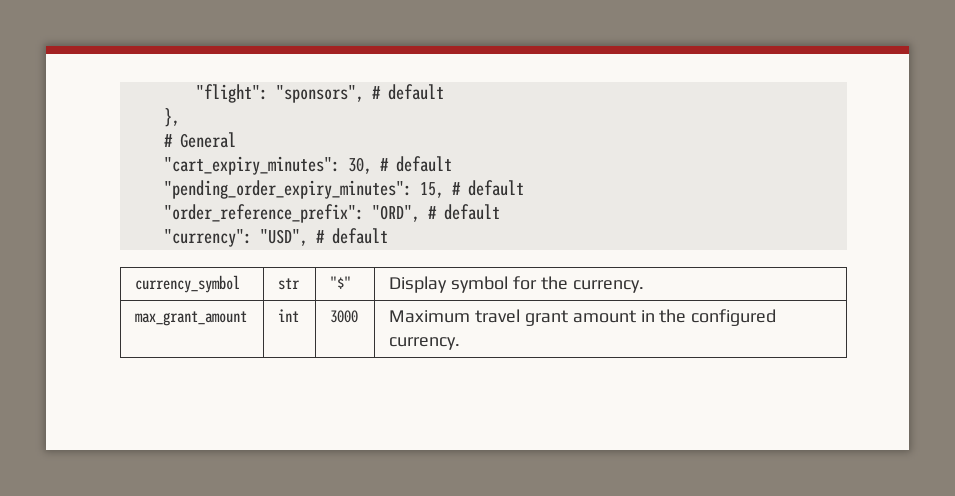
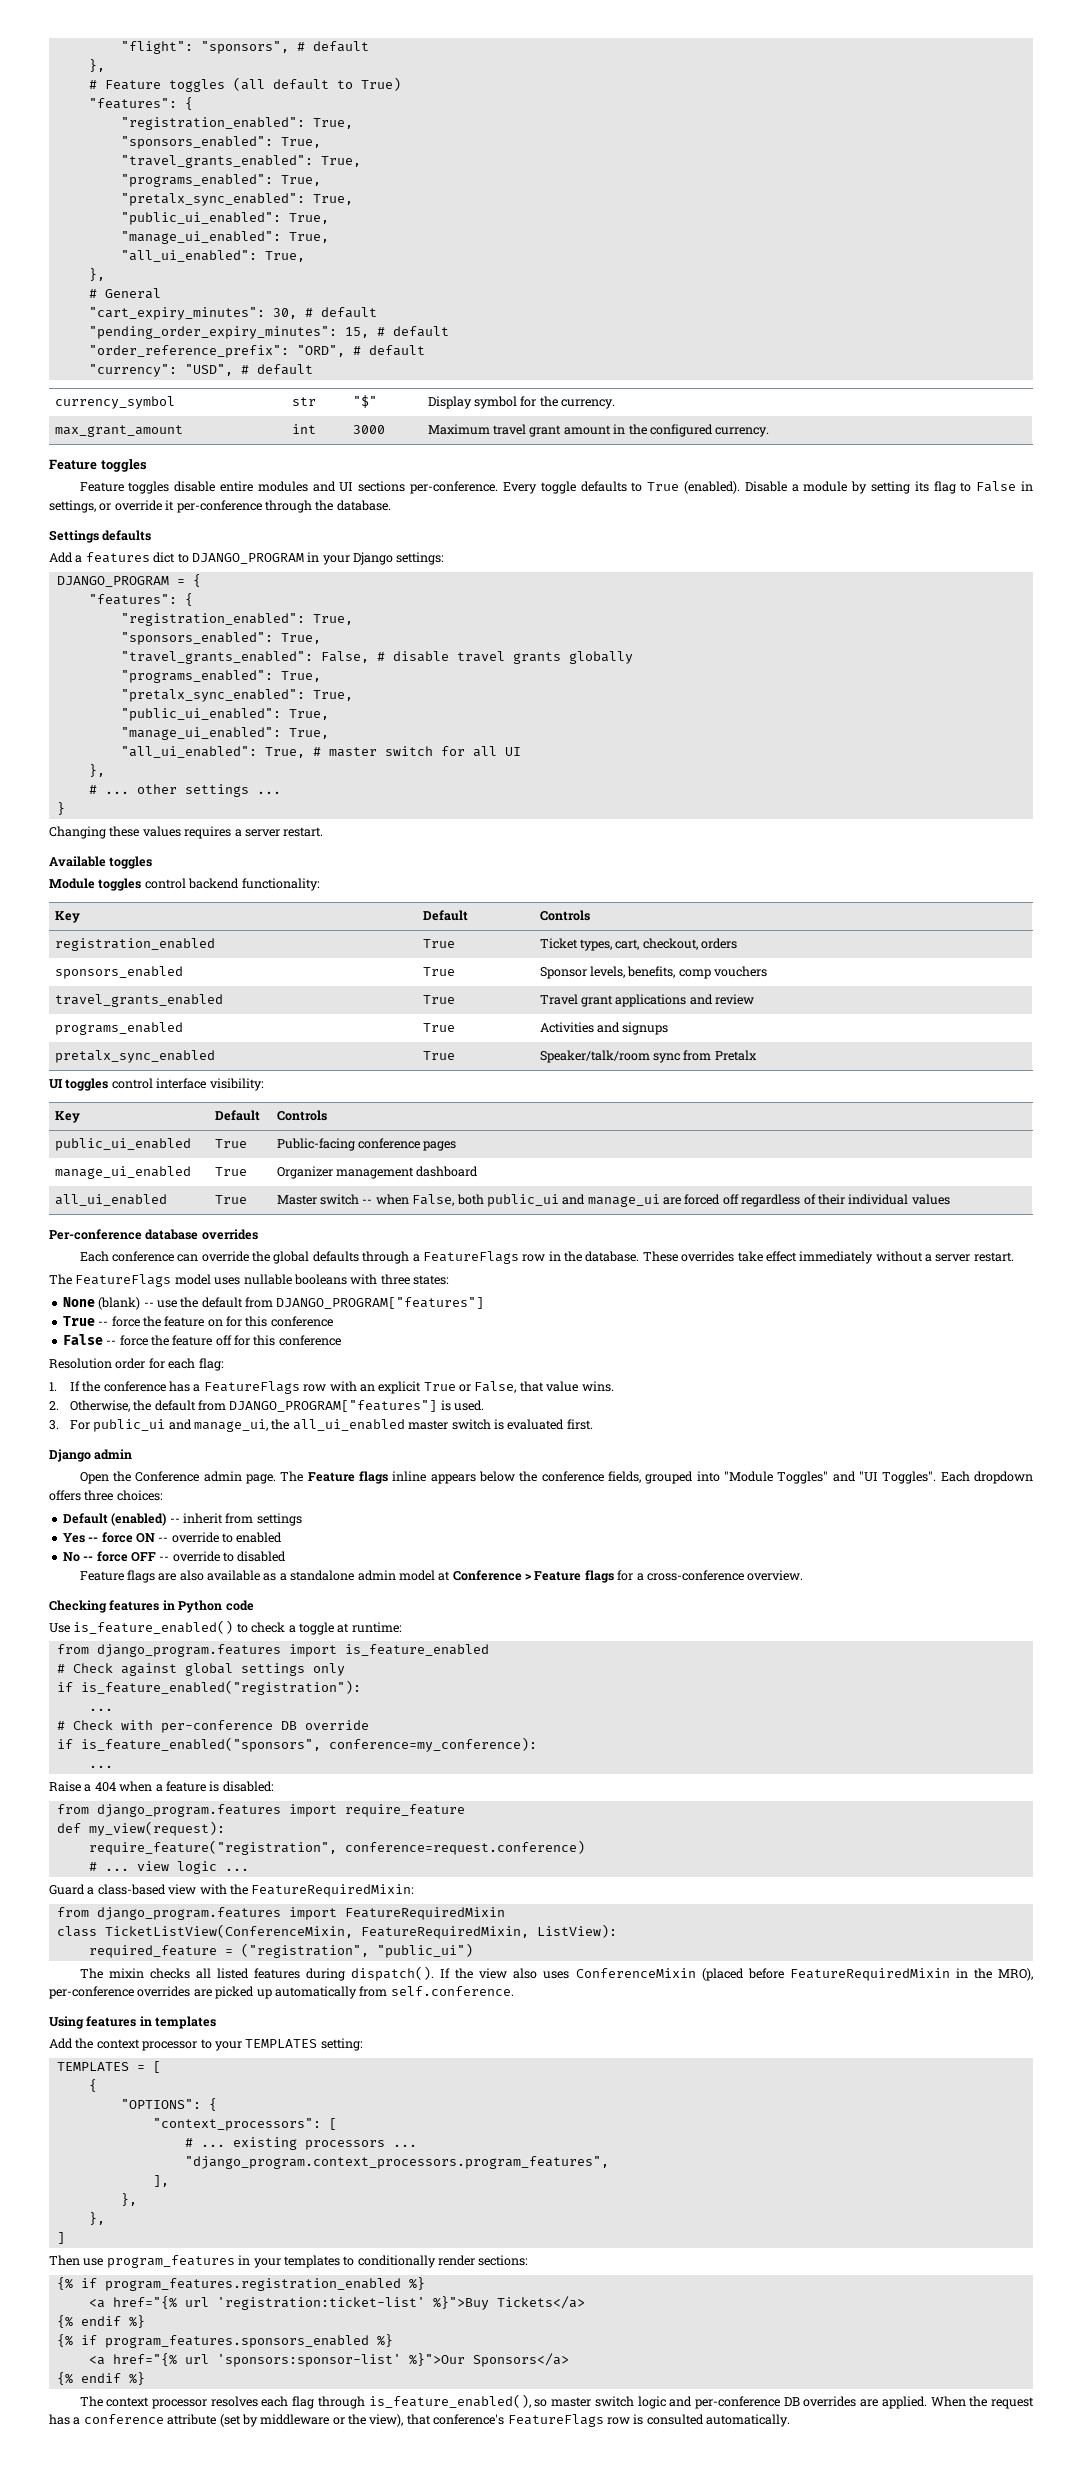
+ # Feature toggles (all default to True)
+ "features": {
+ "registration_enabled": True,
+ "sponsors_enabled": True,
+ "travel_grants_enabled": True,
+ "programs_enabled": True,
+ "pretalx_sync_enabled": True,
+ "public_ui_enabled": True,
+ "manage_ui_enabled": True,
+ "all_ui_enabled": True,
+ },
  max_grant_amount | int | 3000 | Maximum travel grant amount in the configured currency.
+ Feature toggles
+ Feature toggles disable entire modules and UI sections per-conference. Every toggle defaults to True (enabled). Disable a module by setting its flag to False in settings, or override it per-conference through the database.
+ Settings defaults
+ Add a features dict to DJANGO_PROGRAM in your Django settings:
+ DJANGO_PROGRAM = {
+ "features": {
+ "registration_enabled": True,
+ "sponsors_enabled": True,
+ "travel_grants_enabled": False, # disable travel grants globally
+ "programs_enabled": True,
+ "pretalx_sync_enabled": True,
+ "public_ui_enabled": True,
+ "manage_ui_enabled": True,
+ "all_ui_enabled": True, # master switch for all UI
+ },
+ # ... other settings ...
+ }
+ Changing these values requires a server restart.
+ Available toggles
+ Module toggles control backend functionality:
+ Key | Default | Controls
+ registration_enabled | True | Ticket types, cart, checkout, orders
+ sponsors_enabled | True | Sponsor levels, benefits, comp vouchers
+ travel_grants_enabled | True | Travel grant applications and review
+ programs_enabled | True | Activities and signups
+ pretalx_sync_enabled | True | Speaker/talk/room sync from Pretalx
+ UI toggles control interface visibility:
+ Key | Default | Controls
+ public_ui_enabled | True | Public-facing conference pages
+ manage_ui_enabled | True | Organizer management dashboard
+ all_ui_enabled | True | Master switch -- when False, both public_ui and manage_ui are forced off regardless of their individual values
+ Per-conference database overrides
+ Each conference can override the global defaults through a FeatureFlags row in the database. These overrides take effect immediately without a server restart.
+ The FeatureFlags model uses nullable booleans with three states:
+ None (blank) -- use the default from DJANGO_PROGRAM["features"]
+ True -- force the feature on for this conference
+ False -- force the feature off for this conference
+ Resolution order for each flag:
+ 1. If the conference has a FeatureFlags row with an explicit True or False, that value wins.
+ 2. Otherwise, the default from DJANGO_PROGRAM["features"] is used.
+ 3. For public_ui and manage_ui, the all_ui_enabled master switch is evaluated first.
+ Django admin
+ Open the Conference admin page. The Feature flags inline appears below the conference fields, grouped into "Module Toggles" and "UI Toggles". Each dropdown offers three choices:
+ Default (enabled) -- inherit from settings
+ Yes -- force ON -- override to enabled
+ No -- force OFF -- override to disabled
+ Feature flags are also available as a standalone admin model at Conference > Feature flags for a cross-conference overview.
+ Checking features in Python code
+ Use is_feature_enabled() to check a toggle at runtime:
+ from django_program.features import is_feature_enabled
+ # Check against global settings only
+ if is_feature_enabled("registration"):
+ ...
+ # Check with per-conference DB override
+ if is_feature_enabled("sponsors", conference=my_conference):
+ ...
+ Raise a 404 when a feature is disabled:
+ from django_program.features import require_feature
+ def my_view(request):
+ require_feature("registration", conference=request.conference)
+ # ... view logic ...
+ Guard a class-based view with the FeatureRequiredMixin:
+ from django_program.features import FeatureRequiredMixin
+ class TicketListView(ConferenceMixin, FeatureRequiredMixin, ListView):
+ required_feature = ("registration", "public_ui")
+ The mixin checks all listed features during dispatch(). If the view also uses ConferenceMixin (placed before FeatureRequiredMixin in the MRO), per-conference overrides are picked up automatically from self.conference.
+ Using features in templates
+ Add the context processor to your TEMPLATES setting:
+ TEMPLATES = [
+ {
+ "OPTIONS": {
+ "context_processors": [
+ # ... existing processors ...
+ "django_program.context_processors.program_features",
+ ],
+ },
+ },
+ ]
+ Then use program_features in your templates to conditionally render sections:
+ {% if program_features.registration_enabled %}
+ <a href="{% url 'registration:ticket-list' %}">Buy Tickets</a>
+ {% endif %}
+ {% if program_features.sponsors_enabled %}
+ <a href="{% url 'sponsors:sponsor-list' %}">Our Sponsors</a>
+ {% endif %}
+ The context processor resolves each flag through is_feature_enabled(), so master switch logic and per-conference DB overrides are applied. When the request has a conference attribute (set by middleware or the view), that conference's FeatureFlags row is consulted automatically.

